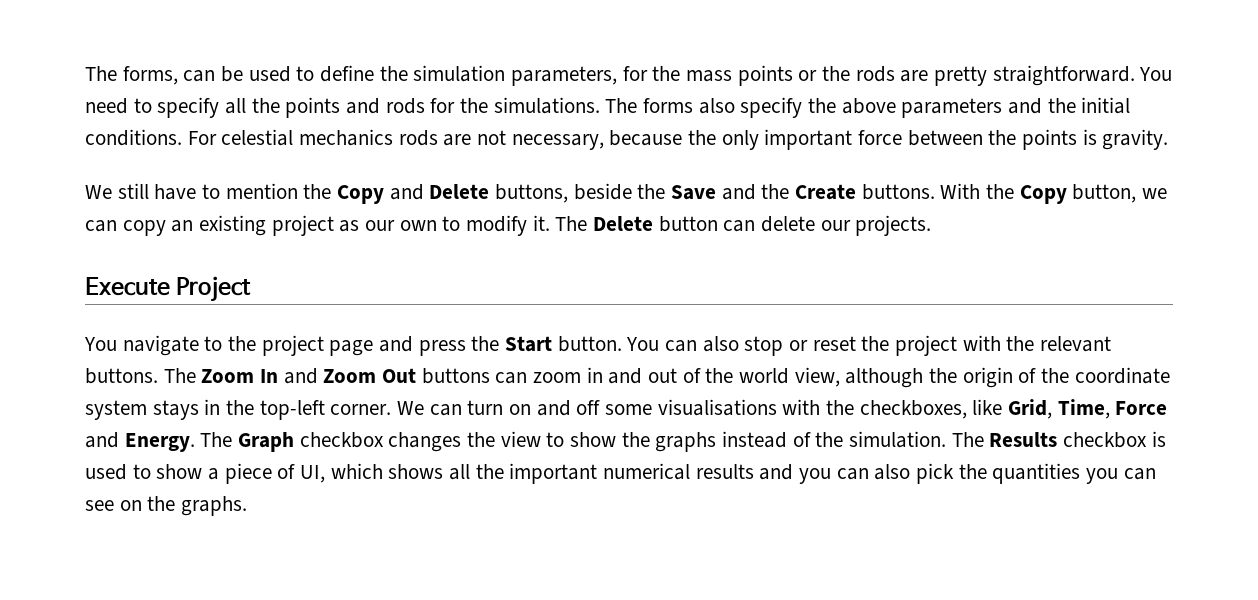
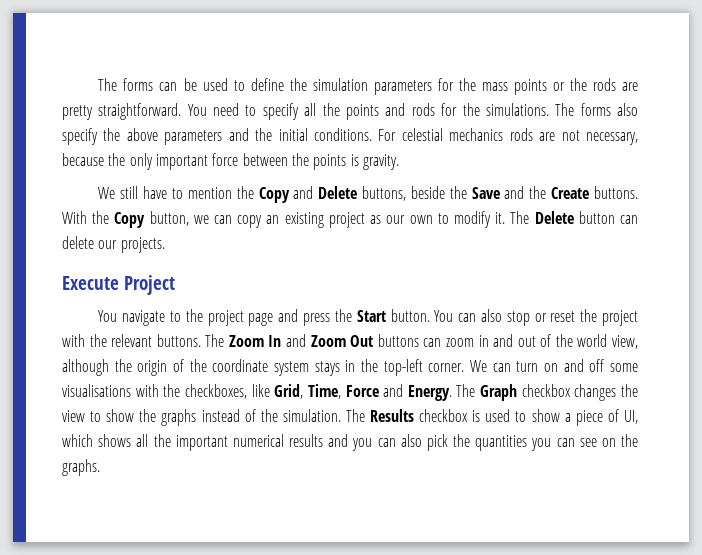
- The forms, can be used to define the simulation parameters, for the mass points or the rods are pretty straightforward.
+ The forms can be used to define the simulation parameters for the mass points or the rods are pretty straightforward.

